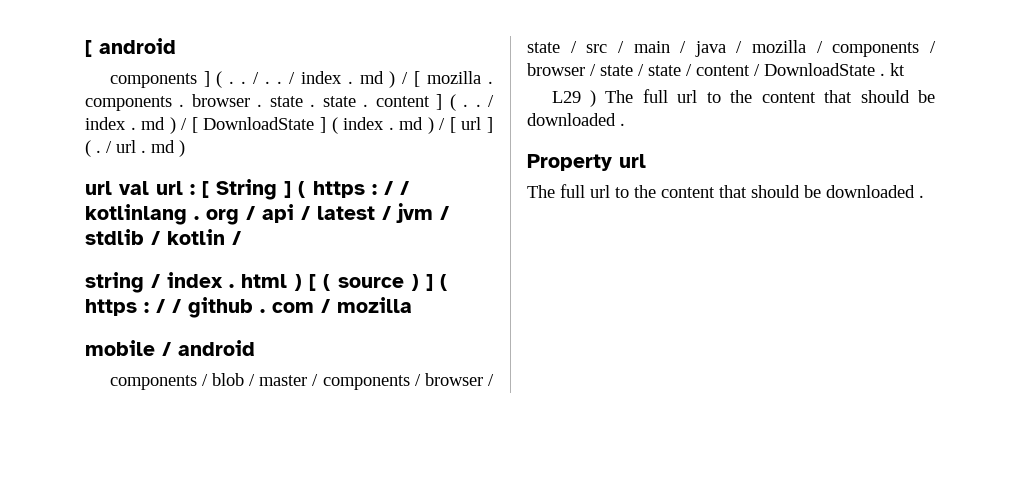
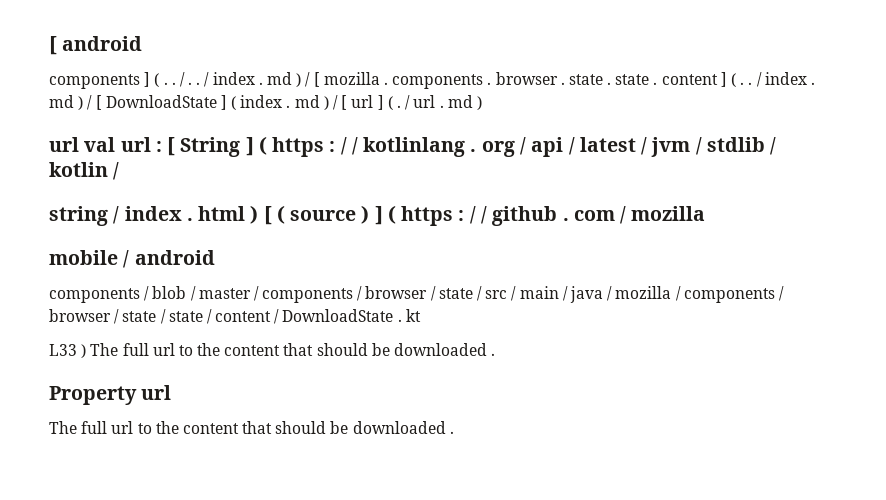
- L29 ) The full url to the content that should be downloaded .
+ L33 ) The full url to the content that should be downloaded .

